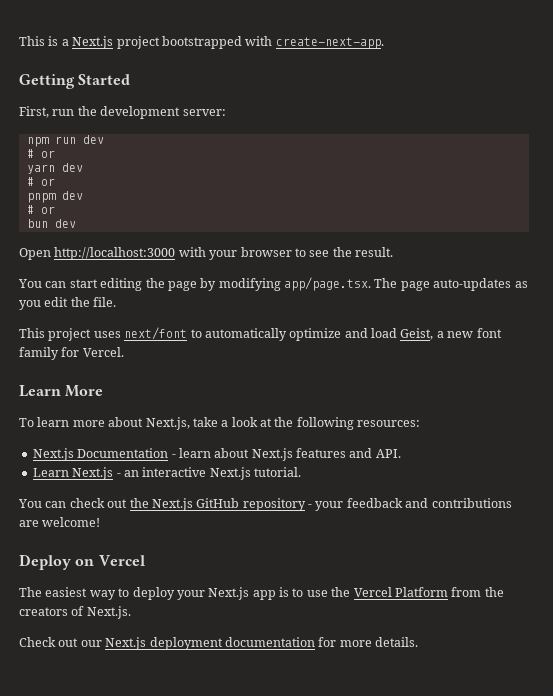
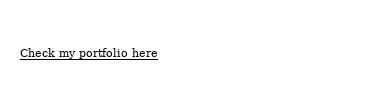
- This is a Next.js project bootstrapped with create-next-app.
- Getting Started
- First, run the development server:
- npm run dev
- # or
- yarn dev
- # or
- pnpm dev
- # or
- bun dev
- Open http://localhost:3000 with your browser to see the result.
- You can start editing the page by modifying app/page.tsx. The page auto-updates as you edit the file.
- This project uses next/font to automatically optimize and load Geist, a new font family for Vercel.
- Learn More
- To learn more about Next.js, take a look at the following resources:
- Next.js Documentation - learn about Next.js features and API.
- Learn Next.js - an interactive Next.js tutorial.
- You can check out the Next.js GitHub repository - your feedback and contributions are welcome!
- Deploy on Vercel
- The easiest way to deploy your Next.js app is to use the Vercel Platform from the creators of Next.js.
- Check out our Next.js deployment documentation for more details.
+ Check my portfolio here

